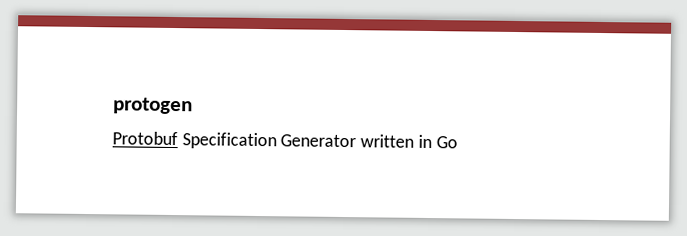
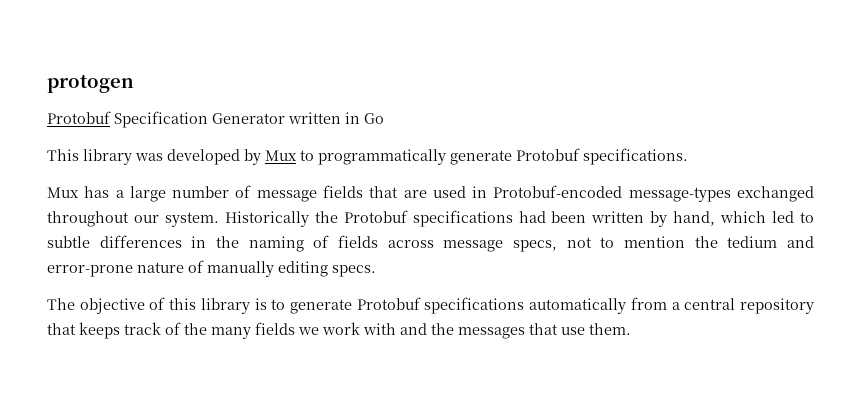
+ This library was developed by Mux to programmatically generate Protobuf specifications.
+ Mux has a large number of message fields that are used in Protobuf-encoded message-types exchanged throughout our system. Historically the Protobuf specifications had been written by hand, which led to subtle differences in the naming of fields across message specs, not to mention the tedium and error-prone nature of manually editing specs.
+ The objective of this library is to generate Protobuf specifications automatically from a central repository that keeps track of the many fields we work with and the messages that use them.

